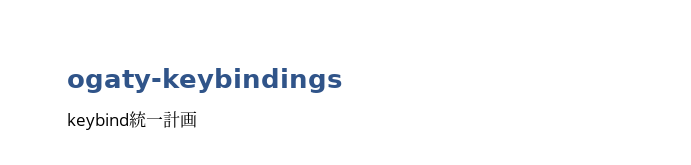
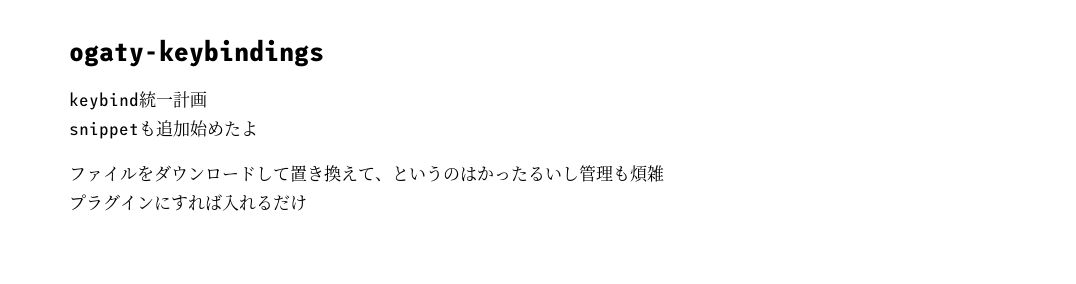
+ snippetも追加始めたよ
+ ファイルをダウンロードして置き換えて、というのはかったるいし管理も煩雑
+ プラグインにすれば入れるだけ

